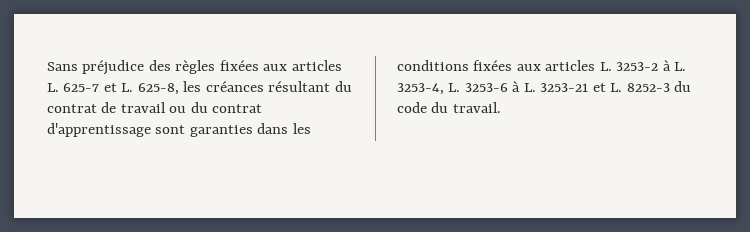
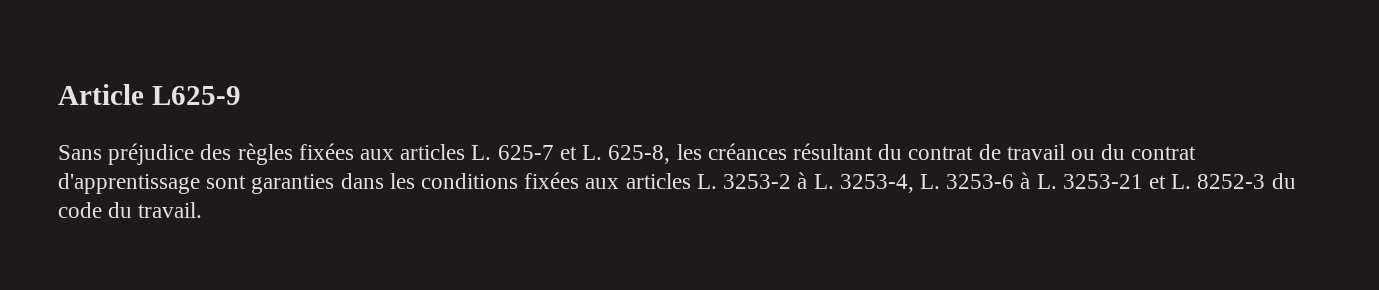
+ Article L625-9

